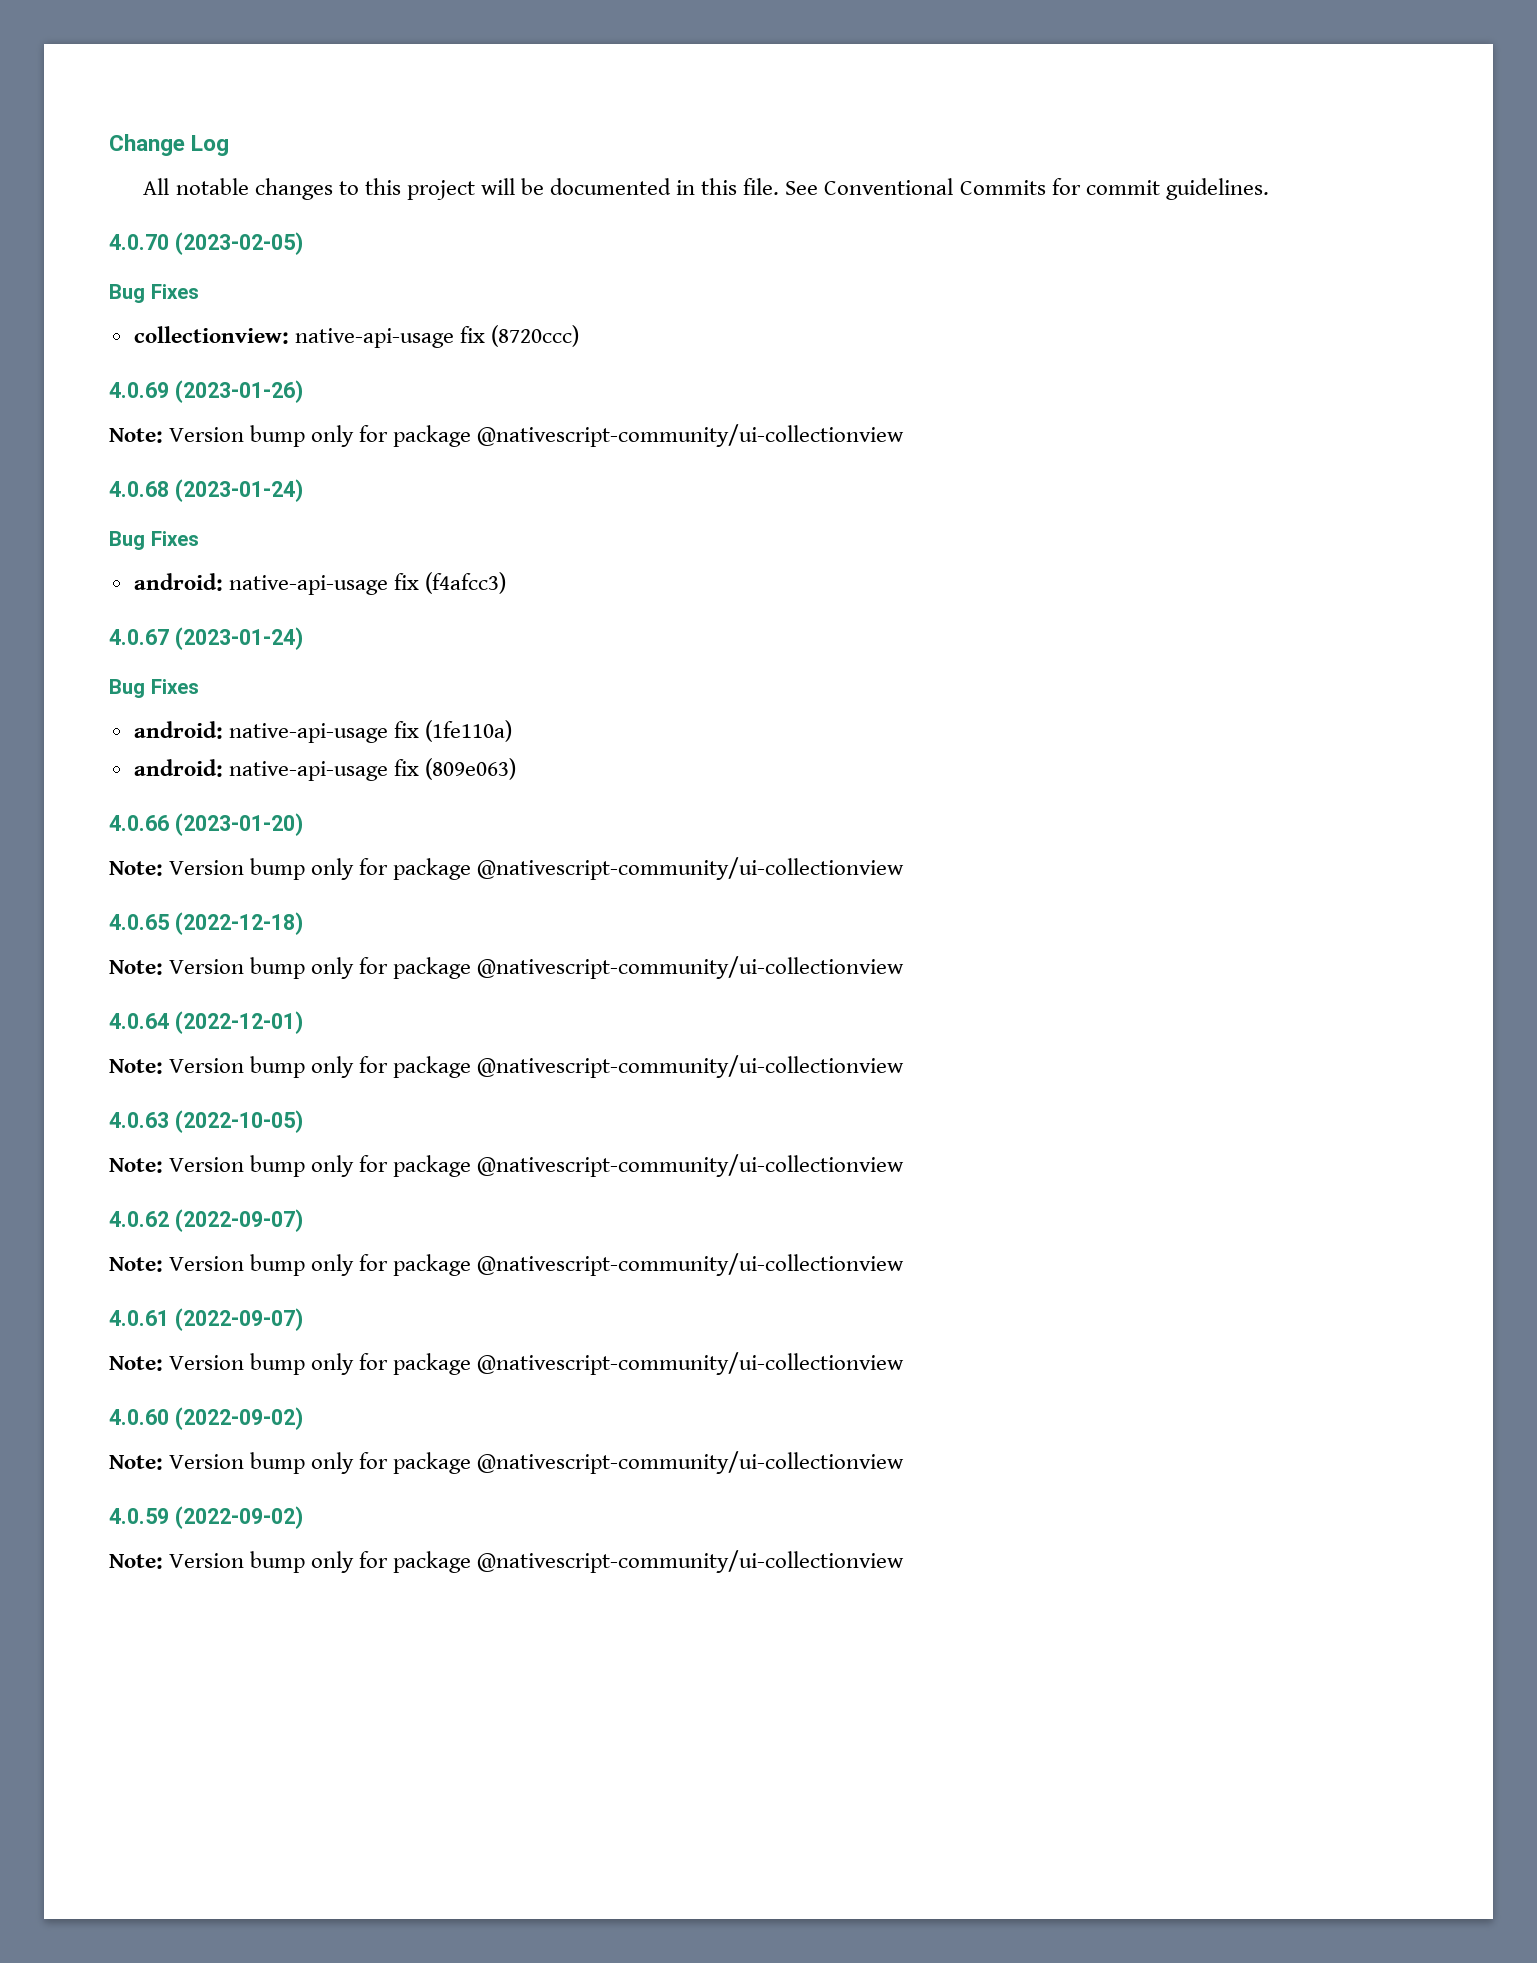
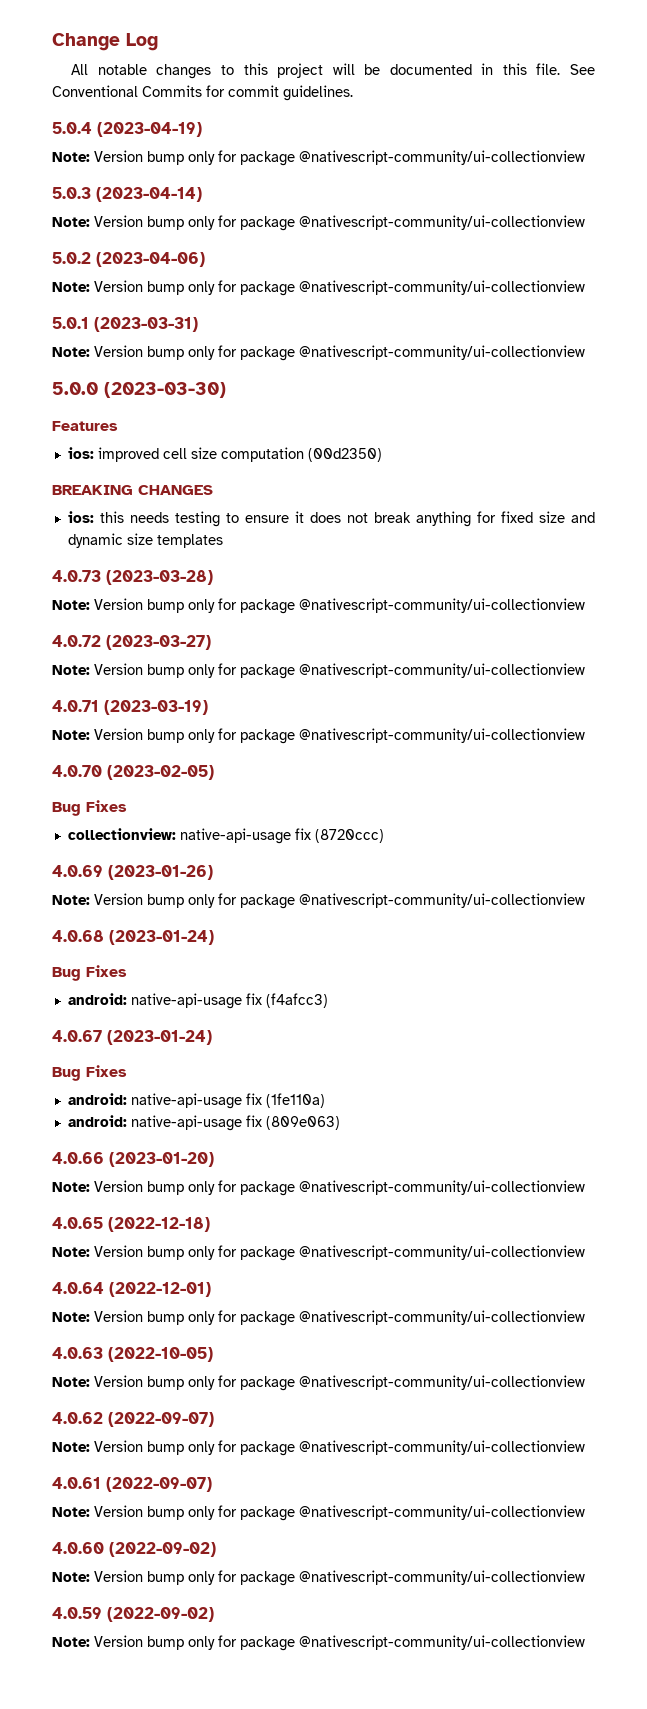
+ 5.0.4 (2023-04-19)
+ Note: Version bump only for package @nativescript-community/ui-collectionview
+ 5.0.3 (2023-04-14)
+ Note: Version bump only for package @nativescript-community/ui-collectionview
+ 5.0.2 (2023-04-06)
+ Note: Version bump only for package @nativescript-community/ui-collectionview
+ 5.0.1 (2023-03-31)
+ Note: Version bump only for package @nativescript-community/ui-collectionview
+ 5.0.0 (2023-03-30)
+ Features
+ ios: improved cell size computation (00d2350)
+ BREAKING CHANGES
+ ios: this needs testing to ensure it does not break anything for fixed size and dynamic size templates
+ 4.0.73 (2023-03-28)
+ Note: Version bump only for package @nativescript-community/ui-collectionview
+ 4.0.72 (2023-03-27)
+ Note: Version bump only for package @nativescript-community/ui-collectionview
+ 4.0.71 (2023-03-19)
+ Note: Version bump only for package @nativescript-community/ui-collectionview

